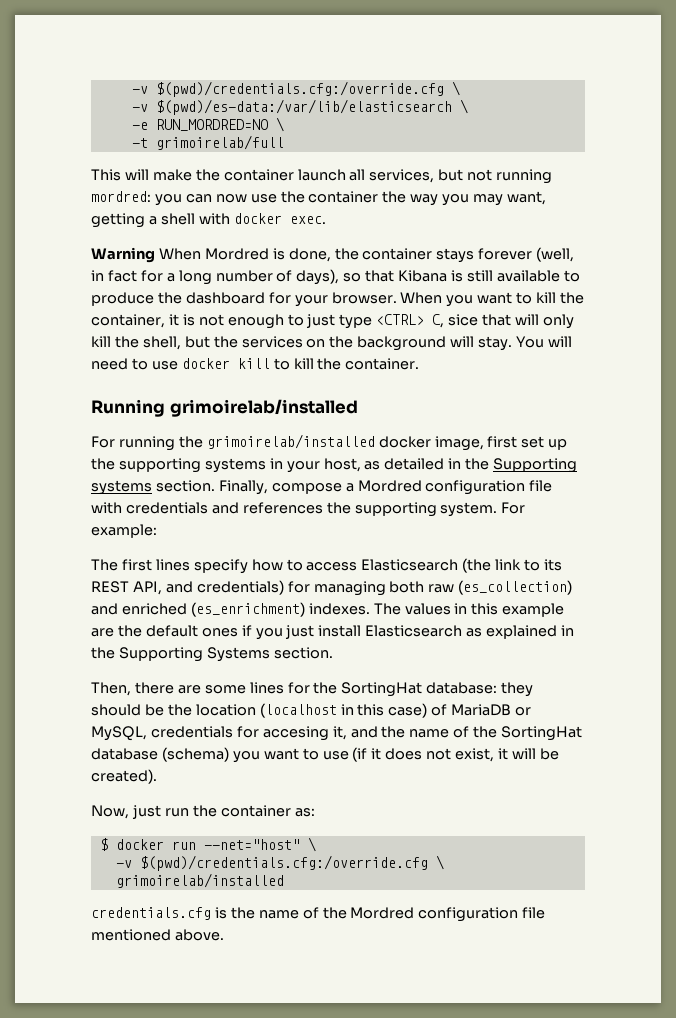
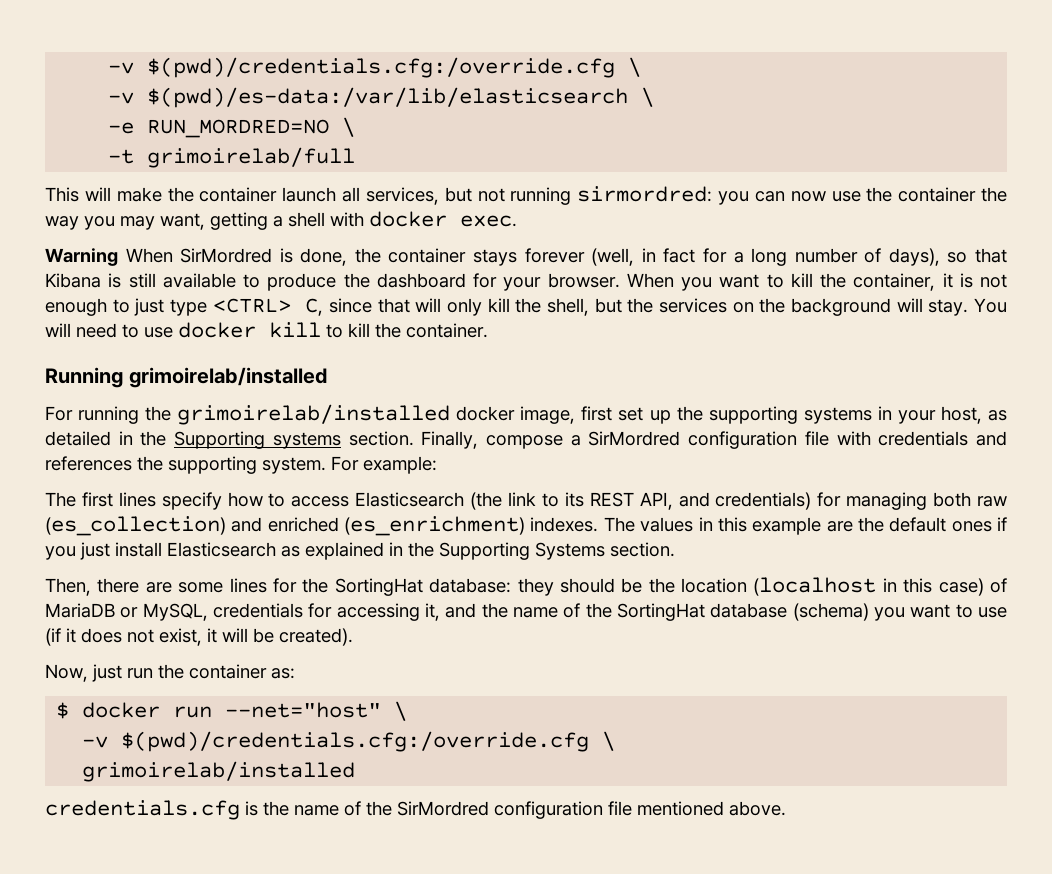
- This will make the container launch all services, but not running mordred: you can now use the container the way you may want, getting a shell with docker exec.
+ This will make the container launch all services, but not running sirmordred: you can now use the container the way you may want, getting a shell with docker exec.
- Warning When Mordred is done, the container stays forever (well, in fact for a long number of days), so that Kibana is still available to produce the dashboard for your browser.
+ Warning When SirMordred is done, the container stays forever (well, in fact for a long number of days), so that Kibana is still available to produce the dashboard for your browser.
- When you want to kill the container, it is not enough to just type <CTRL> C, sice that will only kill the shell, but the services on the background will stay.
+ When you want to kill the container, it is not enough to just type <CTRL> C, since that will only kill the shell, but the services on the background will stay.
- Finally, compose a Mordred configuration file with credentials and references the supporting system.
+ Finally, compose a SirMordred configuration file with credentials and references the supporting system.
- Then, there are some lines for the SortingHat database: they should be the location (localhost in this case) of MariaDB or MySQL, credentials for accesing it, and the name of the SortingHat database (schema) you want to use (if it does not exist, it will be created).
+ Then, there are some lines for the SortingHat database: they should be the location (localhost in this case) of MariaDB or MySQL, credentials for accessing it, and the name of the SortingHat database (schema) you want to use (if it does not exist, it will be created).
- credentials.cfg is the name of the Mordred configuration file mentioned above.
+ credentials.cfg is the name of the SirMordred configuration file mentioned above.

